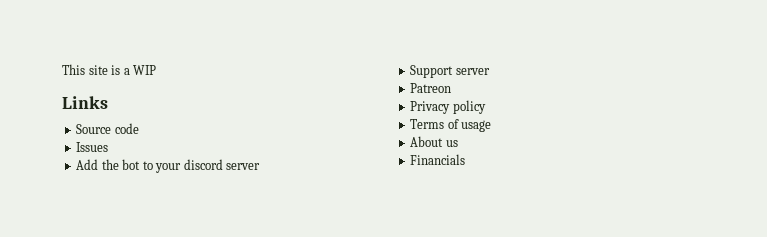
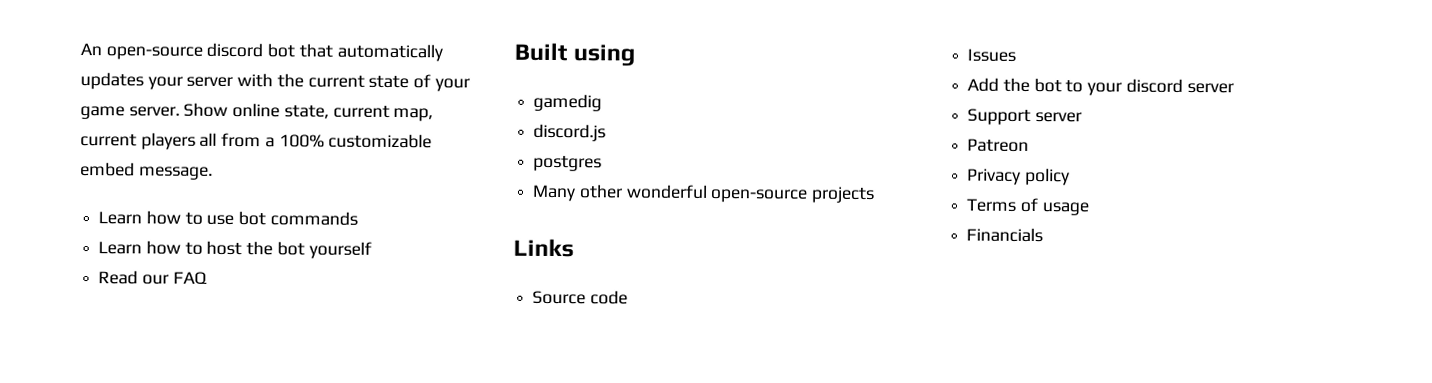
- This site is a WIP
+ An open-source discord bot that automatically updates your server with the current state of your game server. Show online state, current map, current players all from a 100% customizable embed message.
+ Learn how to use bot commands
+ Learn how to host the bot yourself
+ Read our FAQ
+ Built using
+ gamedig
+ discord.js
+ postgres
+ Many other wonderful open-source projects
- About us

